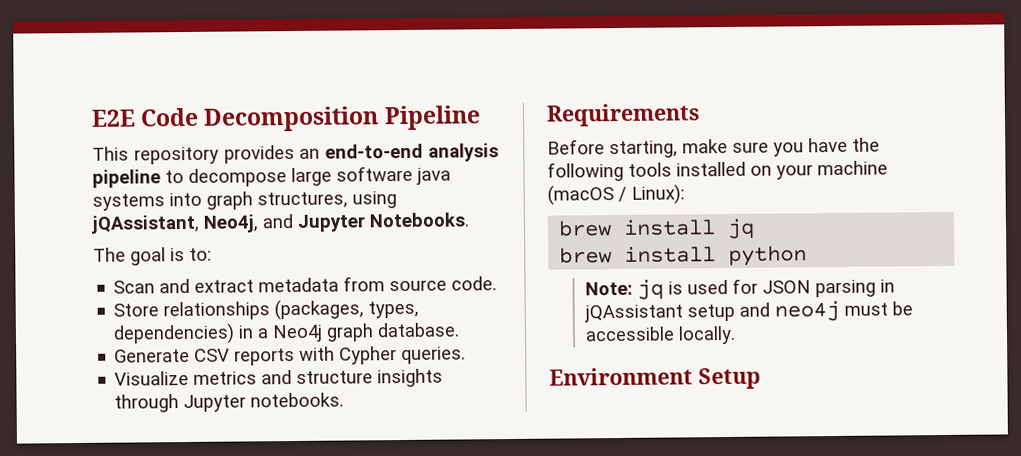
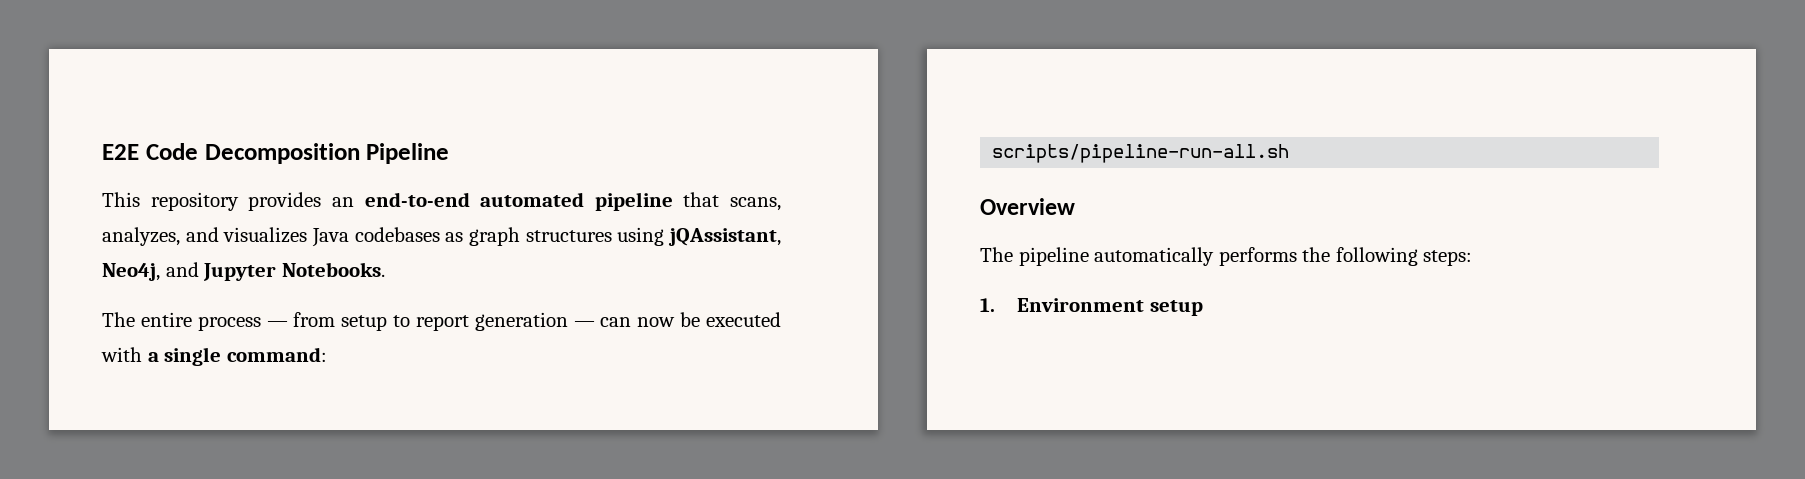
- This repository provides an end-to-end analysis pipeline to decompose large software java systems into graph structures, using jQAssistant, Neo4j, and Jupyter Notebooks.
+ This repository provides an end-to-end automated pipeline that scans, analyzes, and visualizes Java codebases as graph structures using jQAssistant, Neo4j, and Jupyter Notebooks.
- The goal is to:
- Scan and extract metadata from source code.
- Store relationships (packages, types, dependencies) in a Neo4j graph database.
- Generate CSV reports with Cypher queries.
- Visualize metrics and structure insights through Jupyter notebooks.
- Requirements
- Before starting, make sure you have the following tools installed on your machine (macOS / Linux):
- brew install jq
- brew install python
- Note: jq is used for JSON parsing in jQAssistant setup and neo4j must be accessible locally.
- Environment Setup
+ The entire process — from setup to report generation — can now be executed with a single command:
+ scripts/pipeline-run-all.sh
+ Overview
+ The pipeline automatically performs the following steps:
+ 1. Environment setup

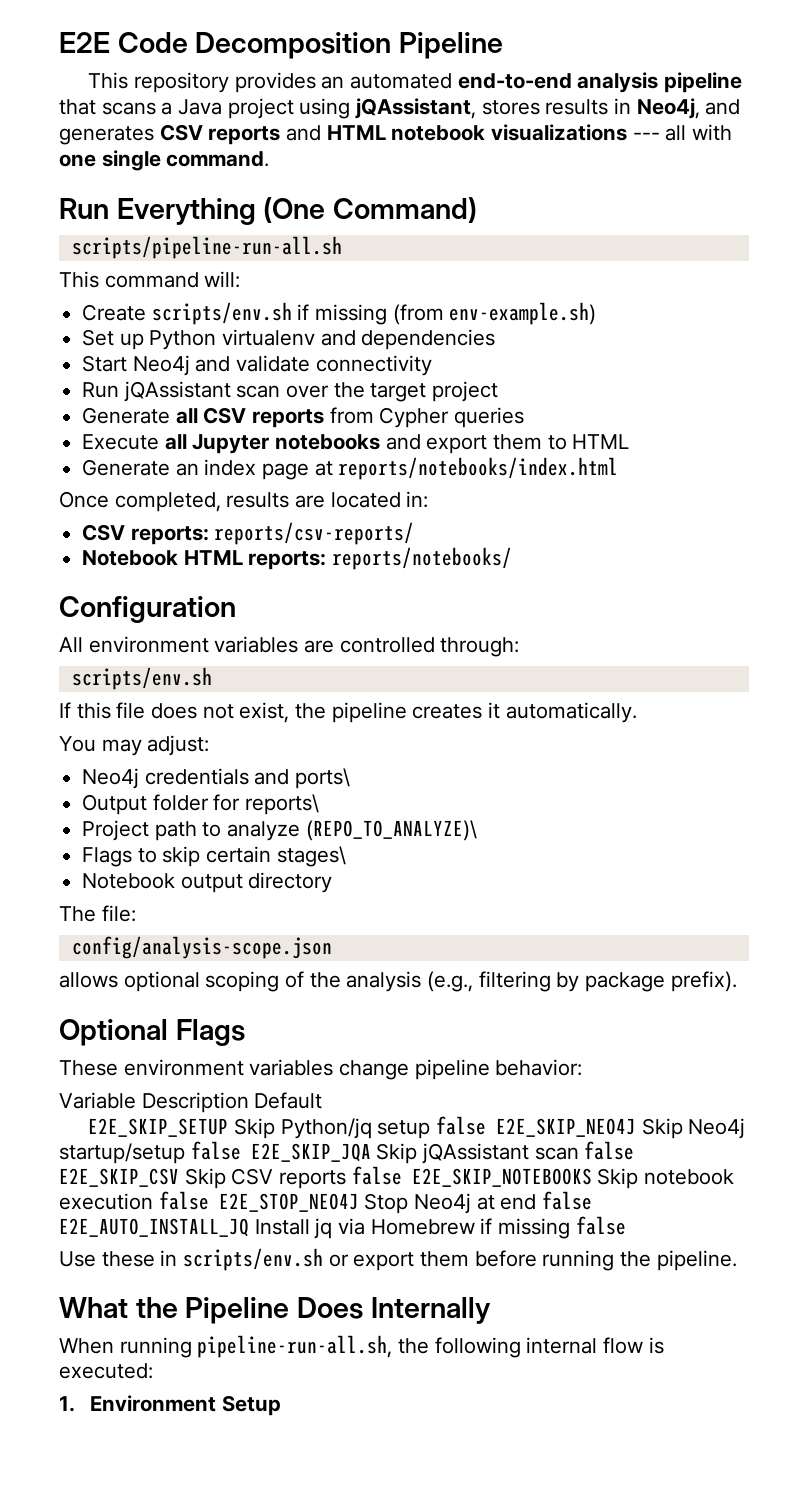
- This repository provides an end-to-end automated pipeline that scans, analyzes, and visualizes Java codebases as graph structures using jQAssistant, Neo4j, and Jupyter Notebooks.
- The entire process — from setup to report generation — can now be executed with a single command:
+ This repository provides an automated end-to-end analysis pipeline that scans a Java project using jQAssistant, stores results in Neo4j, and generates CSV reports and HTML notebook visualizations --- all with one single command.
+ Run Everything (One Command)
  scripts/pipeline-run-all.sh
- Overview
- The pipeline automatically performs the following steps:
+ This command will:
+ Create scripts/env.sh if missing (from env-example.sh)
+ Set up Python virtualenv and dependencies
+ Start Neo4j and validate connectivity
+ Run jQAssistant scan over the target project
+ Generate all CSV reports from Cypher queries
+ Execute all Jupyter notebooks and export them to HTML
+ Generate an index page at reports/notebooks/index.html
+ Once completed, results are located in:
+ CSV reports: reports/csv-reports/
+ Notebook HTML reports: reports/notebooks/
+ Configuration
+ All environment variables are controlled through:
+ scripts/env.sh
+ If this file does not exist, the pipeline creates it automatically.
+ You may adjust:
+ Neo4j credentials and ports\
+ Output folder for reports\
+ Project path to analyze (REPO_TO_ANALYZE)\
+ Flags to skip certain stages\
+ Notebook output directory
+ The file:
+ config/analysis-scope.json
+ allows optional scoping of the analysis (e.g., filtering by package prefix).
+ Optional Flags
+ These environment variables change pipeline behavior:
+ Variable Description Default
+ E2E_SKIP_SETUP Skip Python/jq setup false E2E_SKIP_NEO4J Skip Neo4j startup/setup false E2E_SKIP_JQA Skip jQAssistant scan false E2E_SKIP_CSV Skip CSV reports false E2E_SKIP_NOTEBOOKS Skip notebook execution false E2E_STOP_NEO4J Stop Neo4j at end false E2E_AUTO_INSTALL_JQ Install jq via Homebrew if missing false
+ Use these in scripts/env.sh or export them before running the pipeline.
+ What the Pipeline Does Internally
+ When running pipeline-run-all.sh, the following internal flow is executed:
- 1. Environment setup
+ 1. Environment Setup

